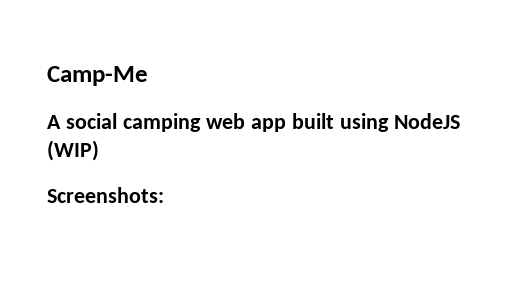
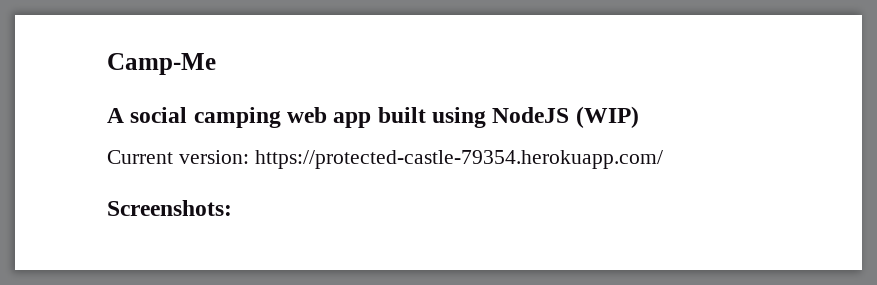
+ Current version: https://protected-castle-79354.herokuapp.com/

